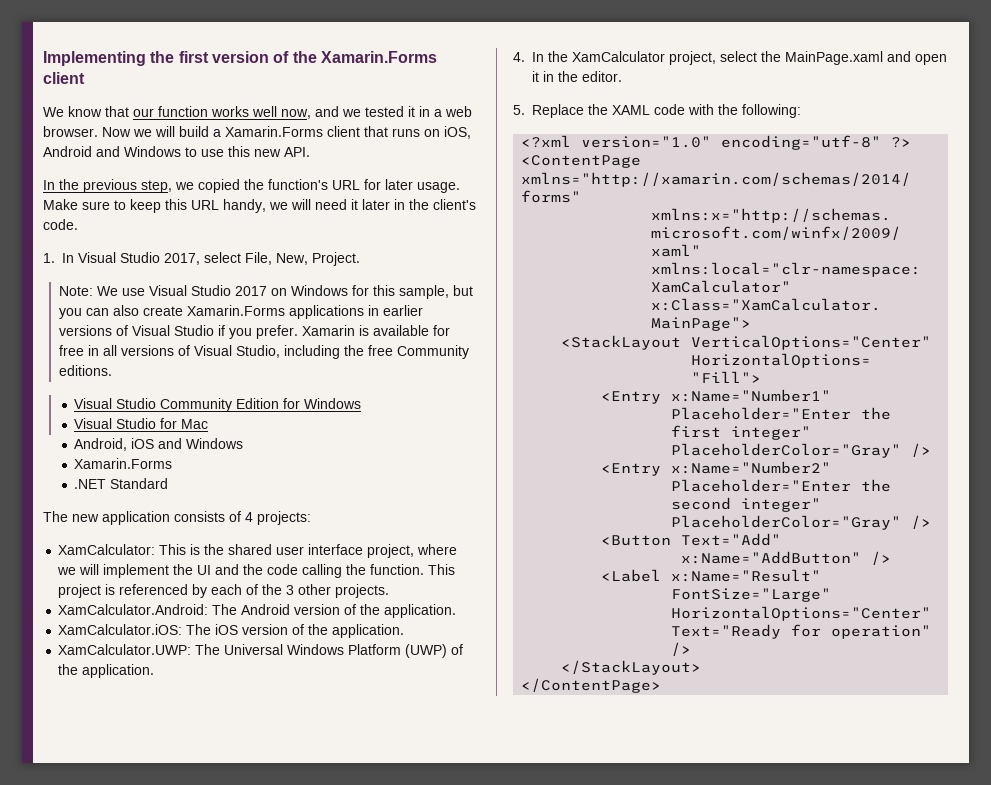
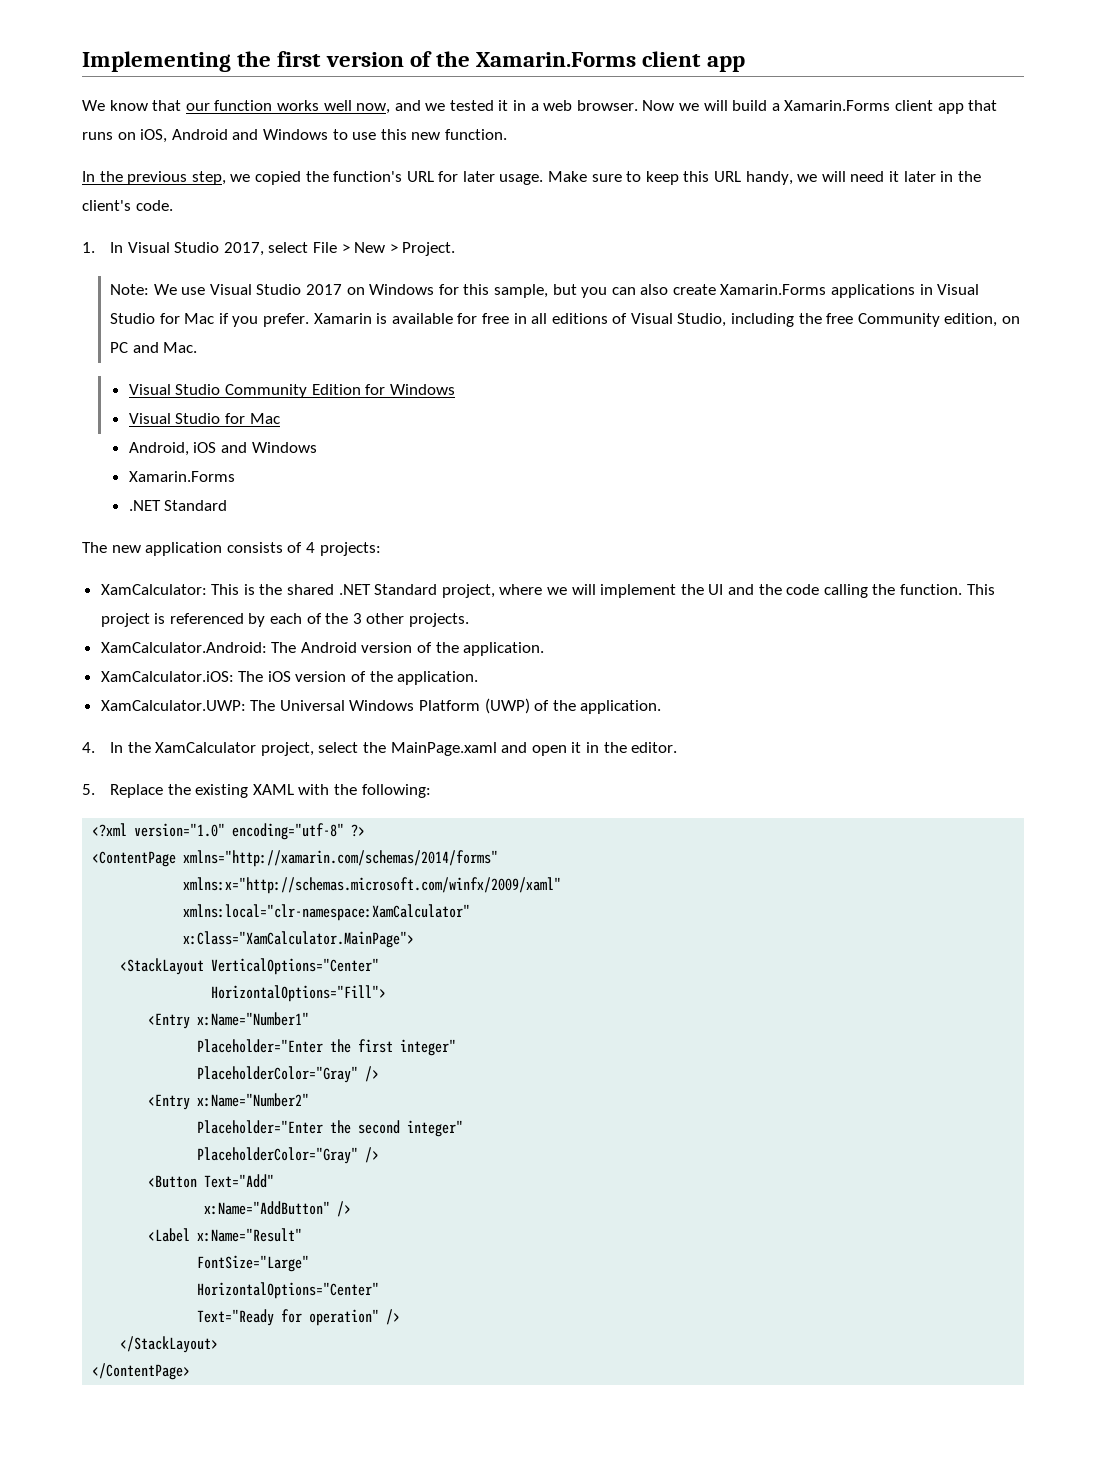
- Implementing the first version of the Xamarin.Forms client
+ Implementing the first version of the Xamarin.Forms client app
- Now we will build a Xamarin.Forms client that runs on iOS, Android and Windows to use this new API.
+ Now we will build a Xamarin.Forms client app that runs on iOS, Android and Windows to use this new function.
- 1. In Visual Studio 2017, select File, New, Project.
+ 1. In Visual Studio 2017, select File > New > Project.
- Note: We use Visual Studio 2017 on Windows for this sample, but you can also create Xamarin.Forms applications in earlier versions of Visual Studio if you prefer.
+ Note: We use Visual Studio 2017 on Windows for this sample, but you can also create Xamarin.Forms applications in Visual Studio for Mac if you prefer.
- Xamarin is available for free in all versions of Visual Studio, including the free Community editions.
+ Xamarin is available for free in all editions of Visual Studio, including the free Community edition, on PC and Mac.
- XamCalculator: This is the shared user interface project, where we will implement the UI and the code calling the function.
+ XamCalculator: This is the shared .NET Standard project, where we will implement the UI and the code calling the function.
- 5. Replace the XAML code with the following:
+ 5. Replace the existing XAML with the following:

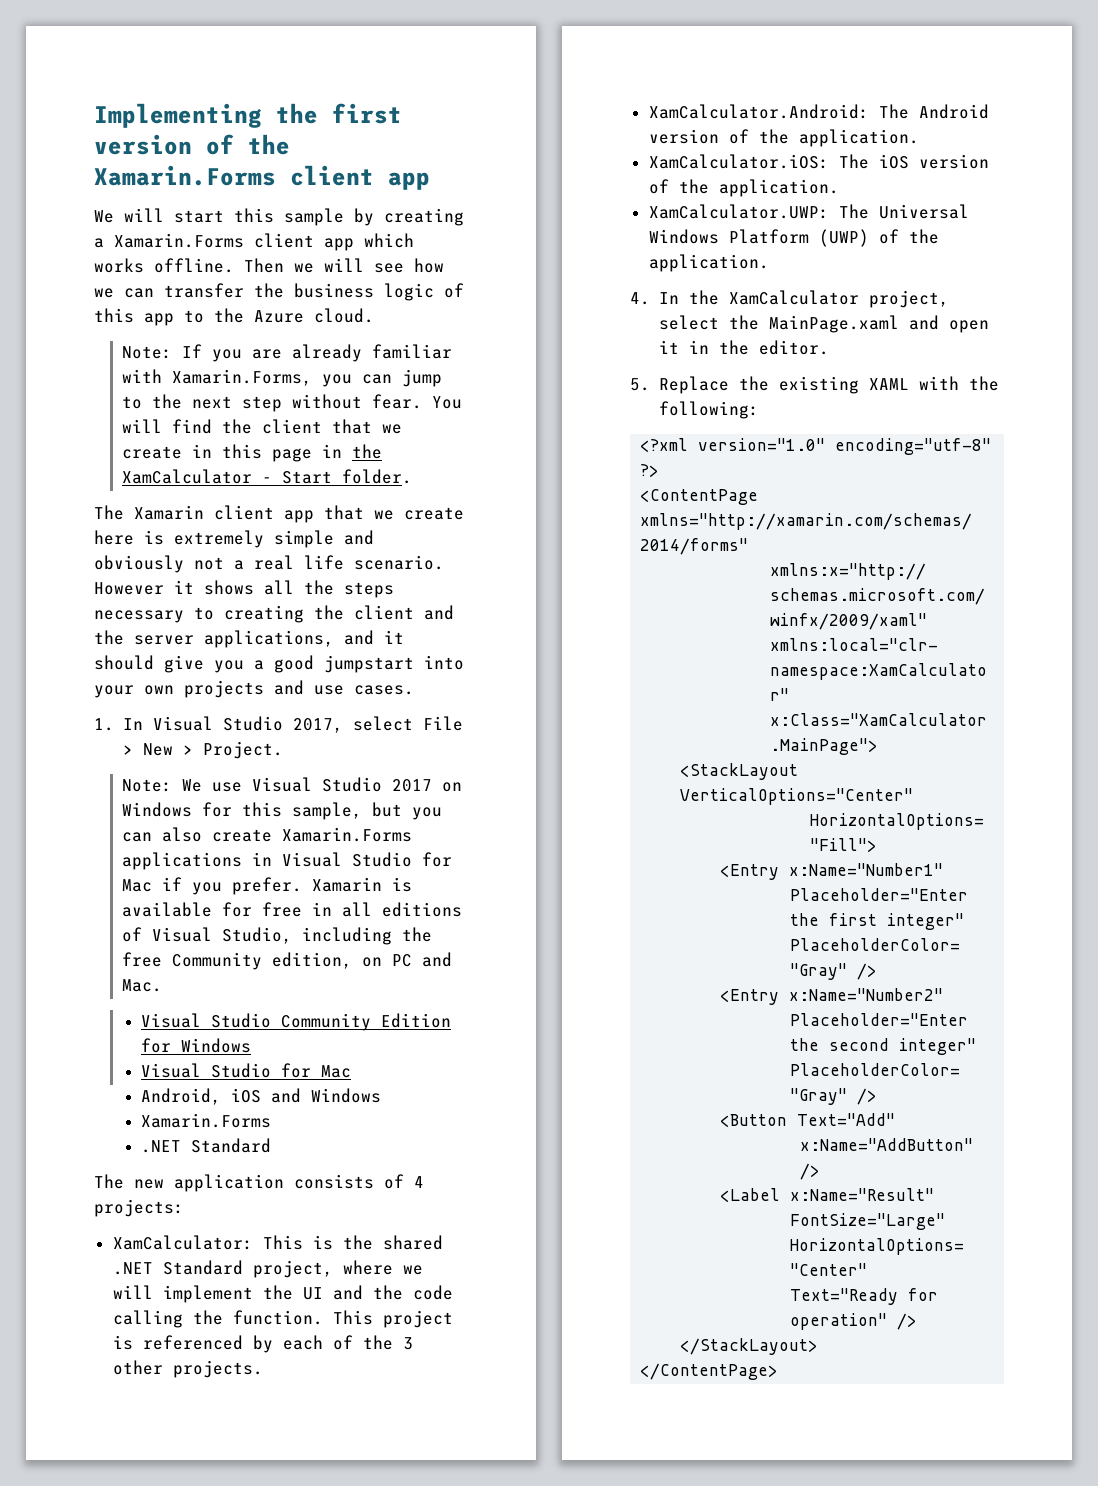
- We know that our function works well now, and we tested it in a web browser. Now we will build a Xamarin.Forms client app that runs on iOS, Android and Windows to use this new function.
- In the previous step, we copied the function's URL for later usage. Make sure to keep this URL handy, we will need it later in the client's code.
+ We will start this sample by creating a Xamarin.Forms client app which works offline. Then we will see how we can transfer the business logic of this app to the Azure cloud.
+ Note: If you are already familiar with Xamarin.Forms, you can jump to the next step without fear. You will find the client that we create in this page in the XamCalculator - Start folder.
+ The Xamarin client app that we create here is extremely simple and obviously not a real life scenario. However it shows all the steps necessary to creating the client and the server applications, and it should give you a good jumpstart into your own projects and use cases.

